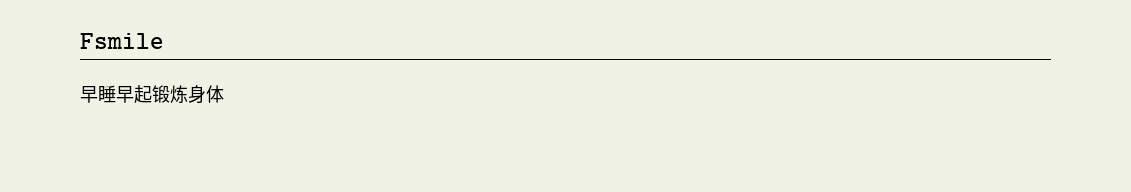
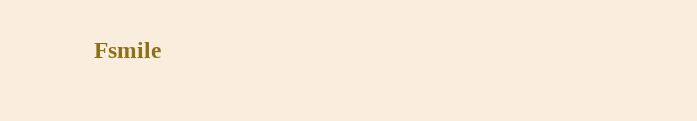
- 早睡早起锻炼身体

